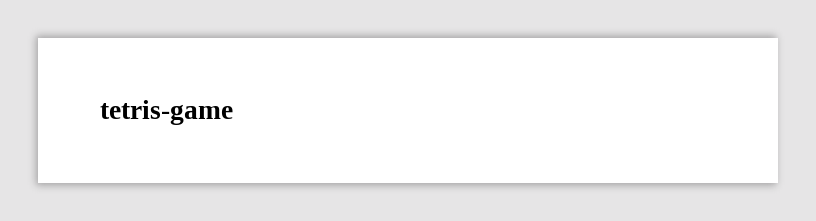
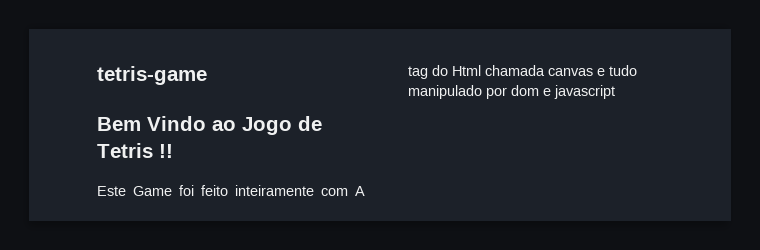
+ Bem Vindo ao Jogo de Tetris !!
+ Este Game foi feito inteiramente com A tag do Html chamada canvas e tudo manipulado por dom e javascript

